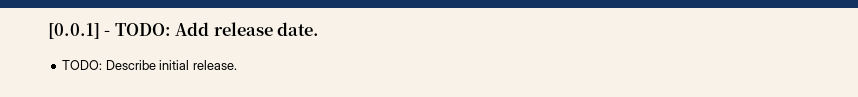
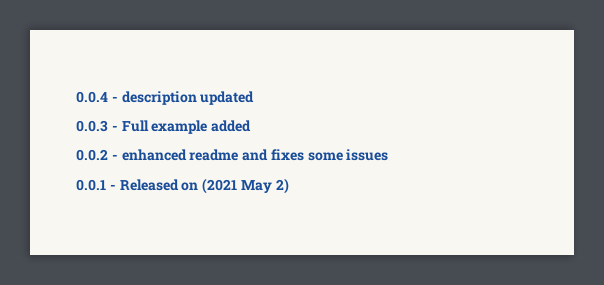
- [0.0.1] - TODO: Add release date.
- TODO: Describe initial release.
+ 0.0.4 - description updated
+ 0.0.3 - Full example added
+ 0.0.2 - enhanced readme and fixes some issues
+ 0.0.1 - Released on (2021 May 2)

